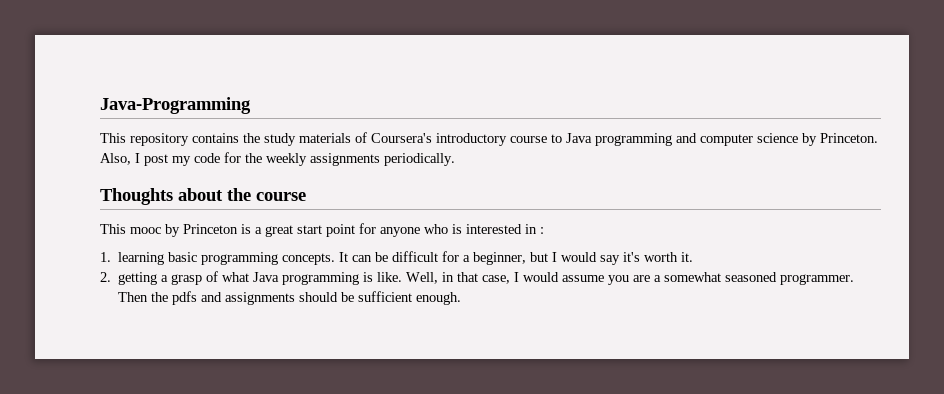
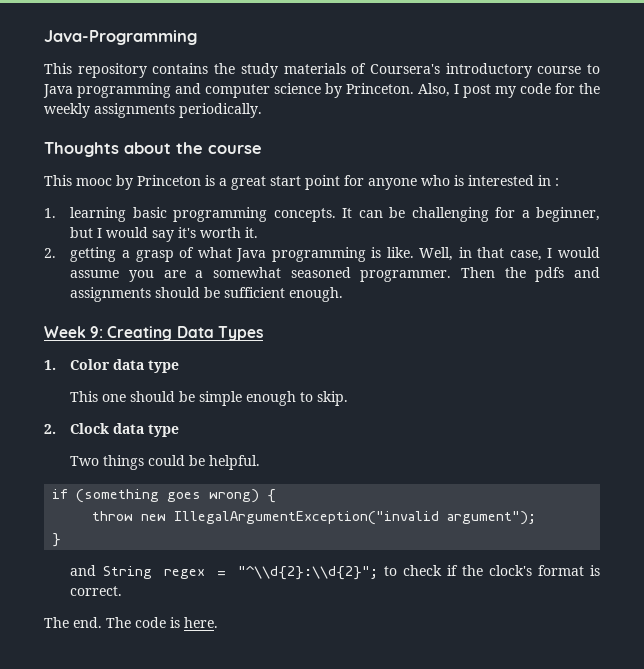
- It can be difficult for a beginner, but I would say it's worth it.
+ It can be challenging for a beginner, but I would say it's worth it.
+ Week 9: Creating Data Types
+ 1. Color data type
+ This one should be simple enough to skip.
+ 2. Clock data type
+ Two things could be helpful.
+ if (something goes wrong) {
+ throw new IllegalArgumentException("invalid argument");
+ }
+ and String regex = "^\\d{2}:\\d{2}"; to check if the clock's format is correct.
+ The end. The code is here.

